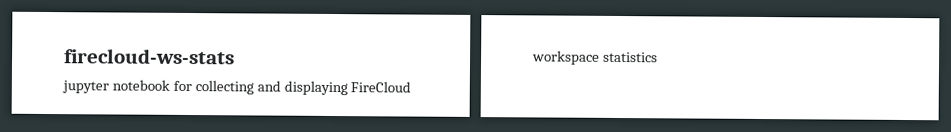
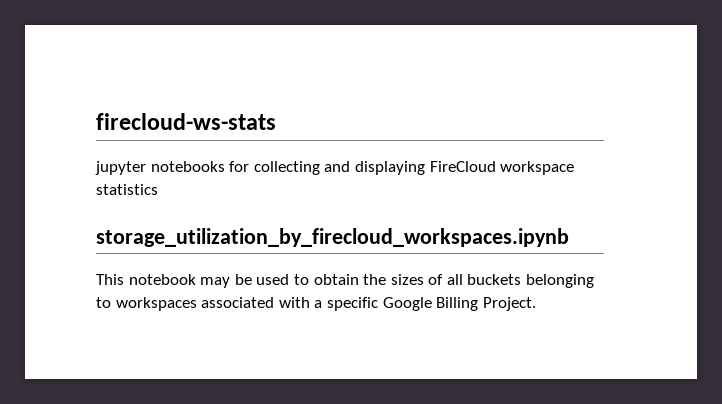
- jupyter notebook for collecting and displaying FireCloud workspace statistics
+ jupyter notebooks for collecting and displaying FireCloud workspace statistics
+ storage_utilization_by_firecloud_workspaces.ipynb
+ This notebook may be used to obtain the sizes of all buckets belonging to workspaces associated with a specific Google Billing Project.

